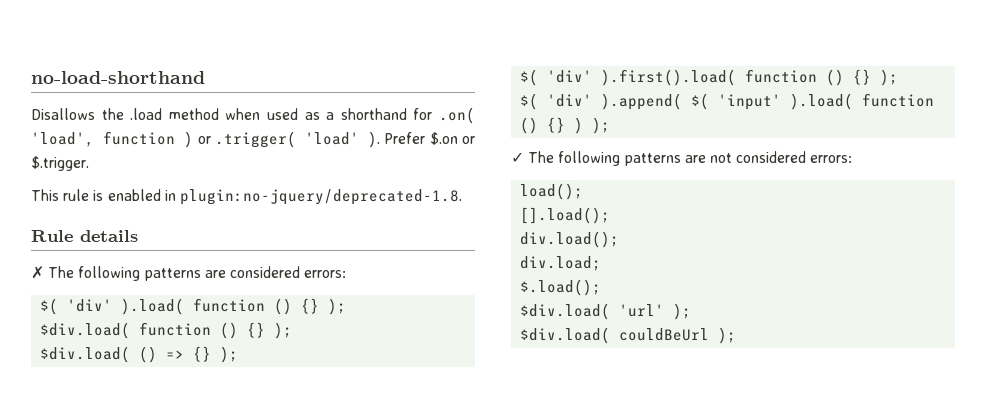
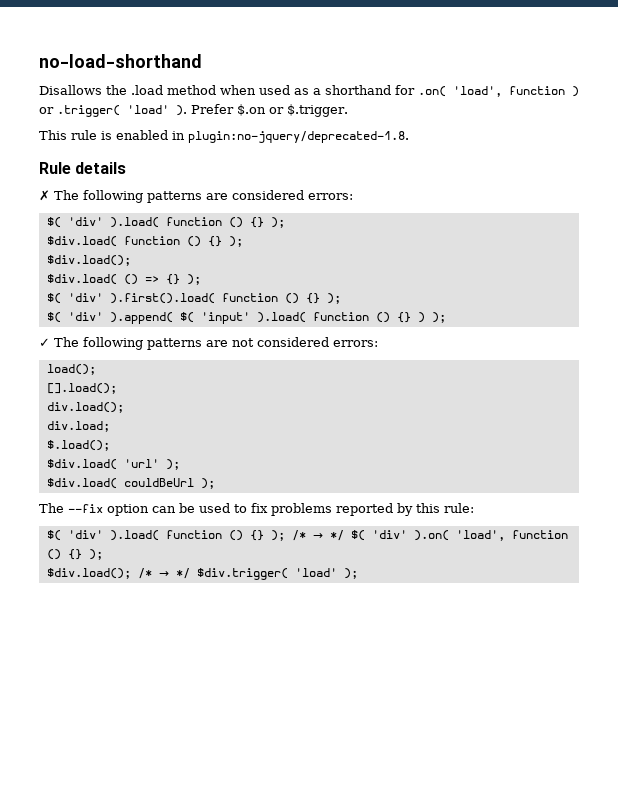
  $div.load( function () {} );
+ $div.load();
+ The --fix option can be used to fix problems reported by this rule:
+ $( 'div' ).load( function () {} ); /* → */ $( 'div' ).on( 'load', function () {} );
+ $div.load(); /* → */ $div.trigger( 'load' );

